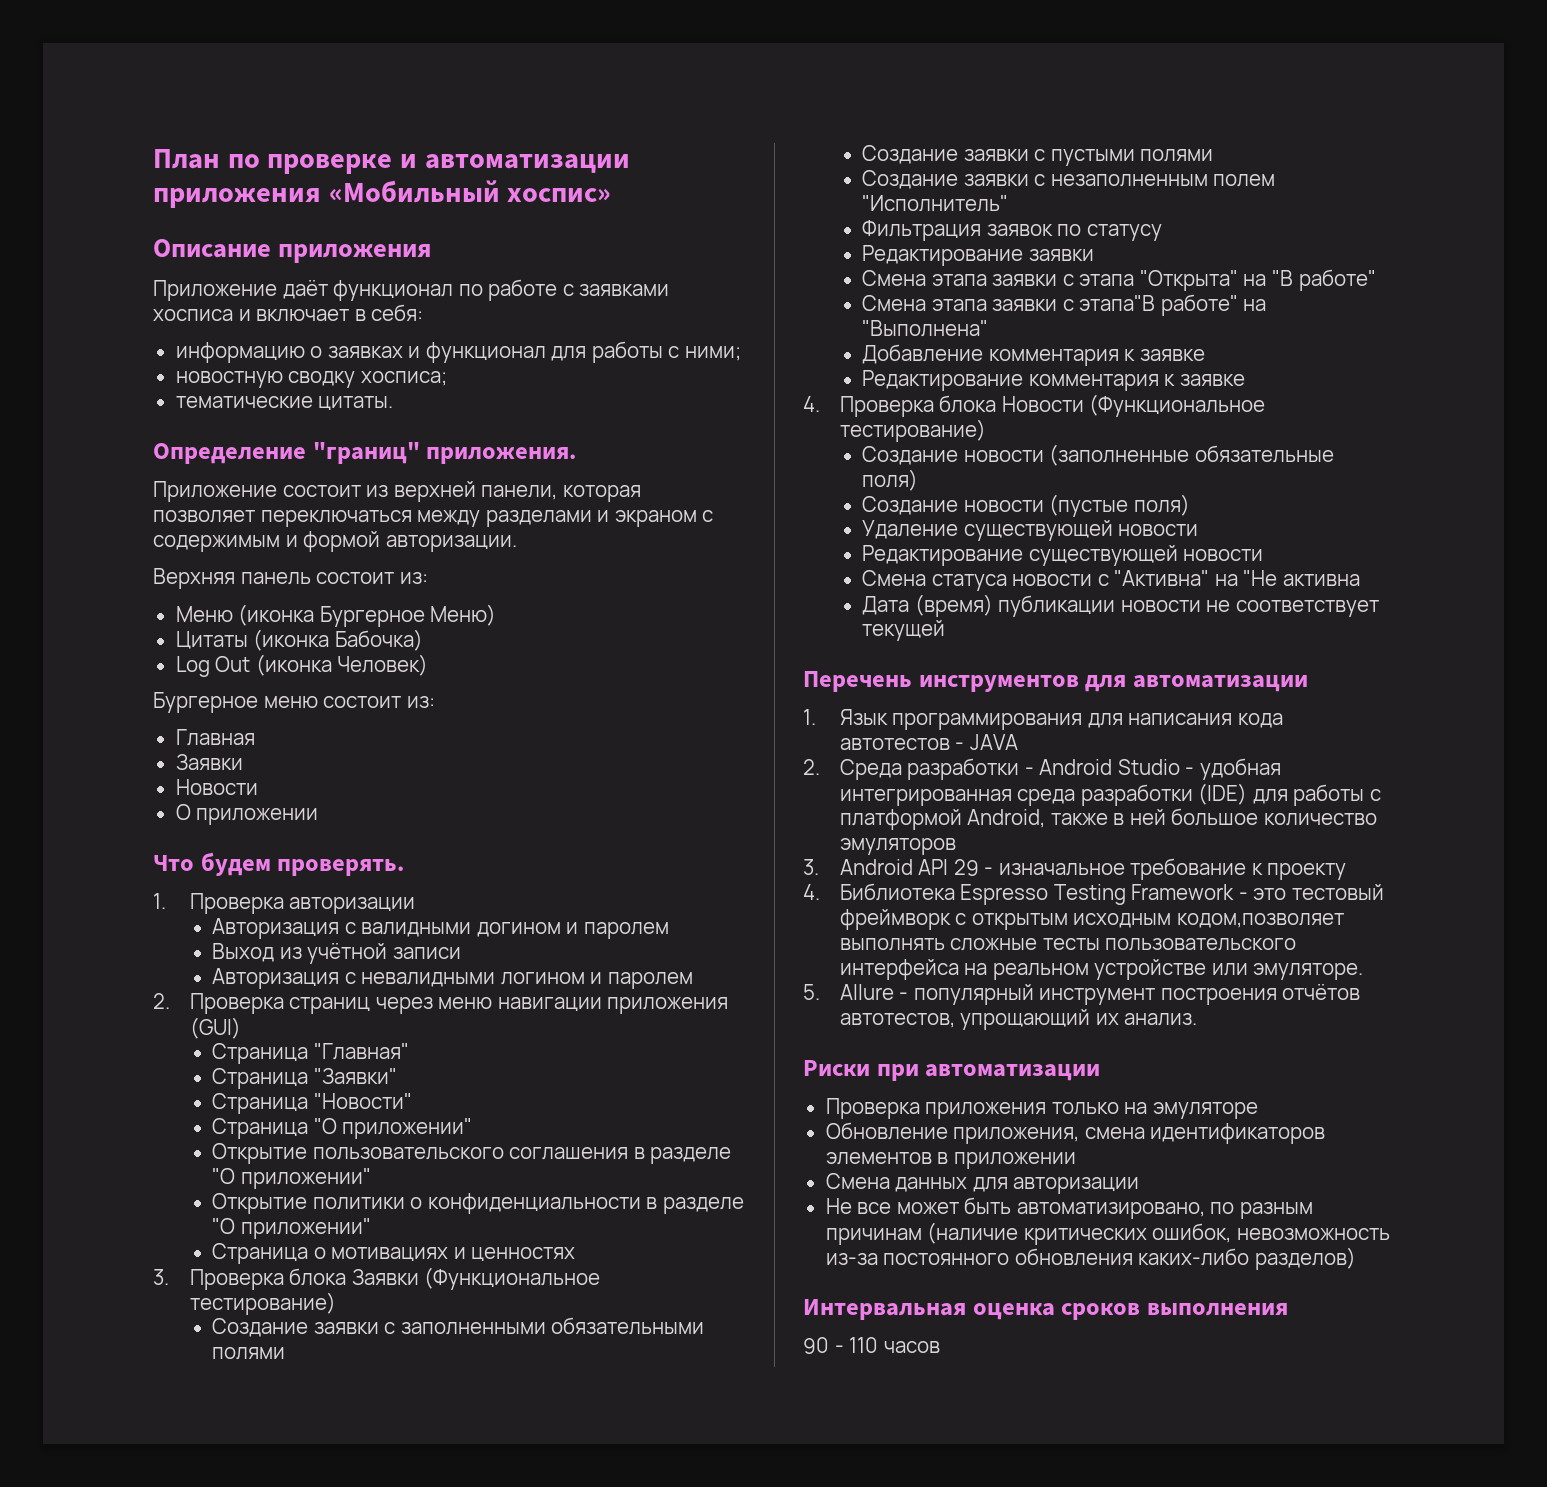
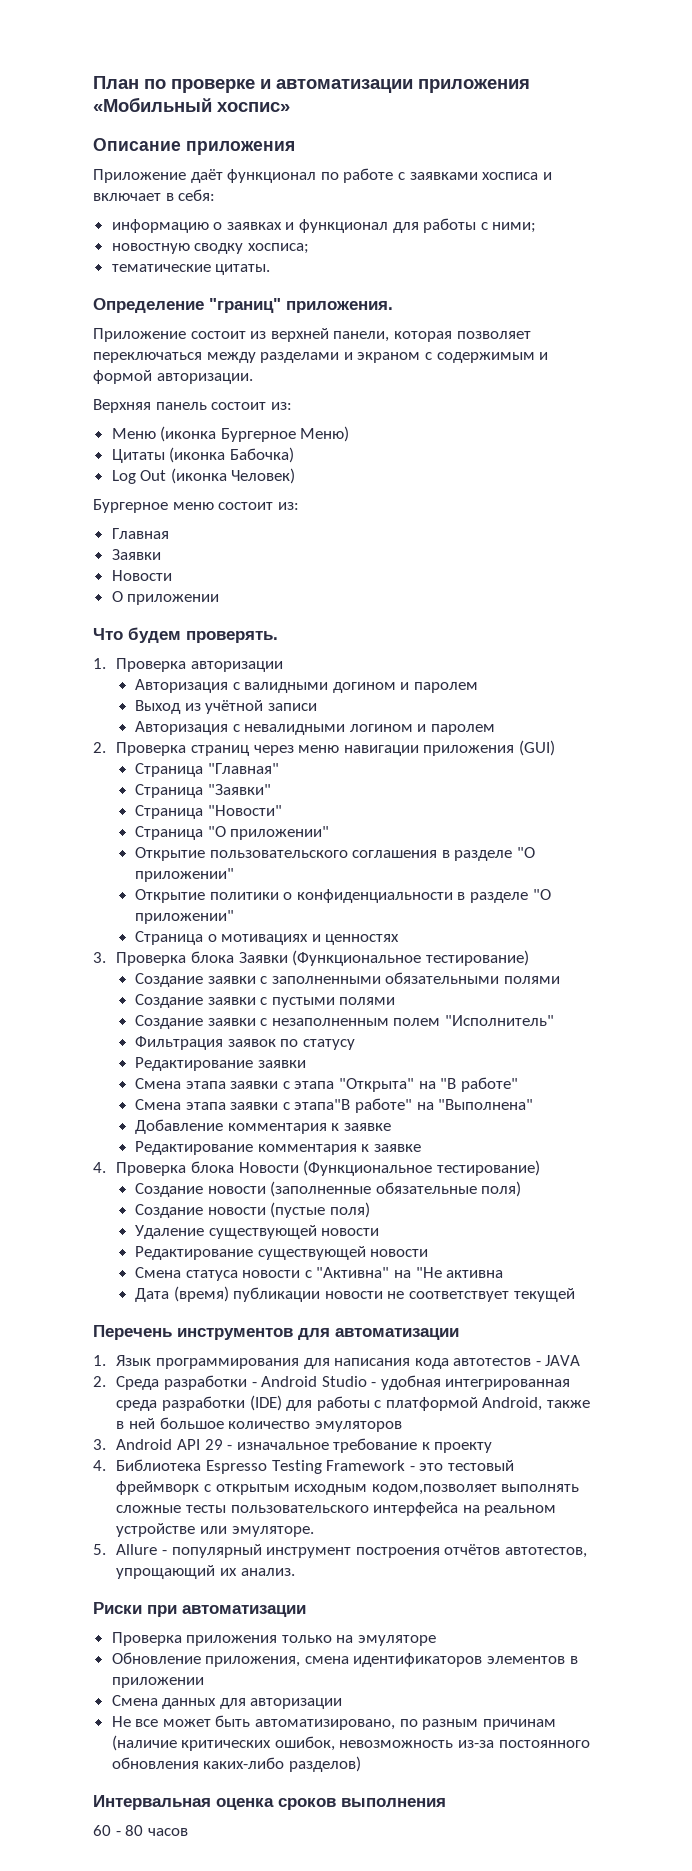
- 90 - 110 часов
+ 60 - 80 часов

